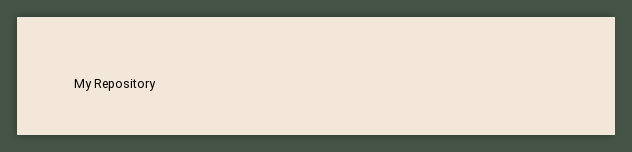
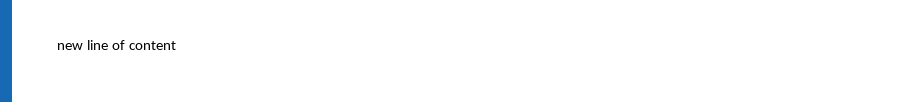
- My Repository
+ new line of content

